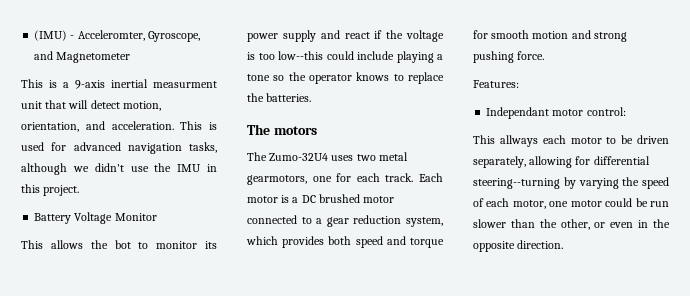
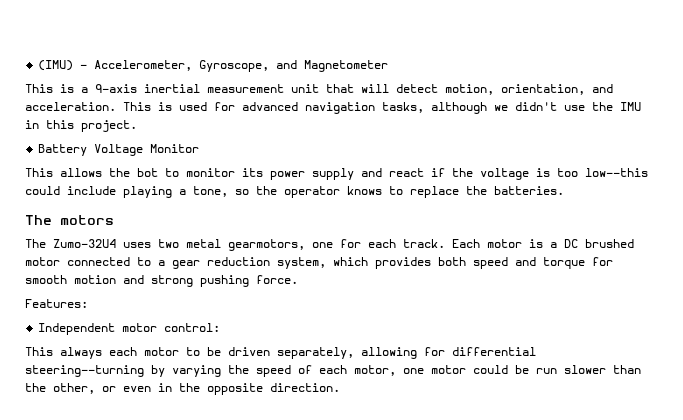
- (IMU) - Acceleromter, Gyroscope, and Magnetometer
+ (IMU) - Accelerometer, Gyroscope, and Magnetometer
- This is a 9-axis inertial measurment unit that will detect motion, orientation, and acceleration.
+ This is a 9-axis inertial measurement unit that will detect motion, orientation, and acceleration.
- This allows the bot to monitor its power supply and react if the voltage is too low--this could include playing a tone so the operator knows to replace the batteries.
+ This allows the bot to monitor its power supply and react if the voltage is too low--this could include playing a tone, so the operator knows to replace the batteries.
- Independant motor control:
+ Independent motor control:
- This allways each motor to be driven separately, allowing for differential steering--turning by varying the speed of each motor, one motor could be run slower than the other, or even in the opposite direction.
+ This always each motor to be driven separately, allowing for differential steering--turning by varying the speed of each motor, one motor could be run slower than the other, or even in the opposite direction.

